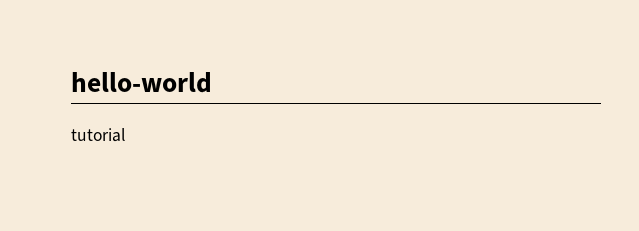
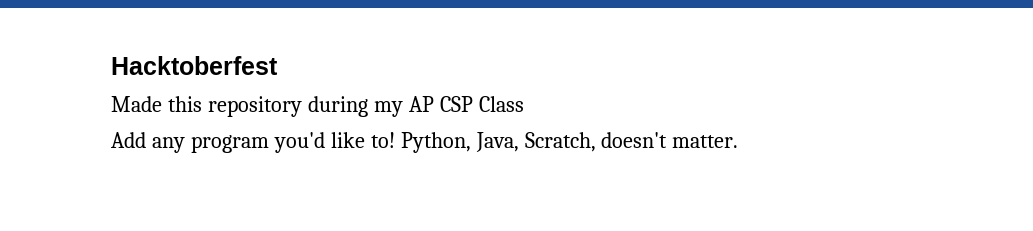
- hello-world
- tutorial
+ Hacktoberfest
+ Made this repository during my AP CSP Class
+ Add any program you'd like to! Python, Java, Scratch, doesn't matter.

